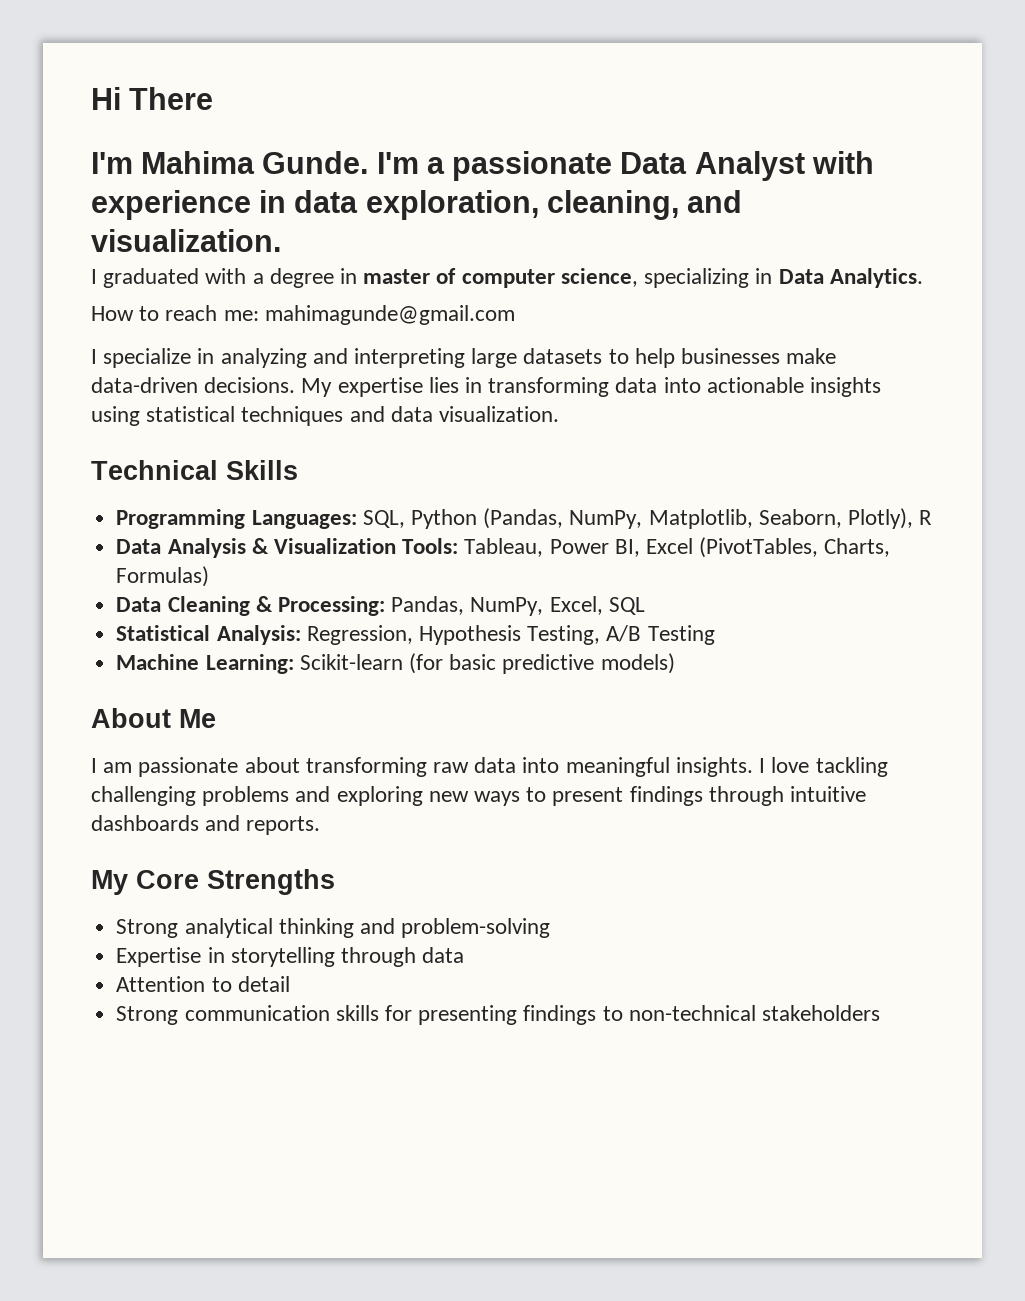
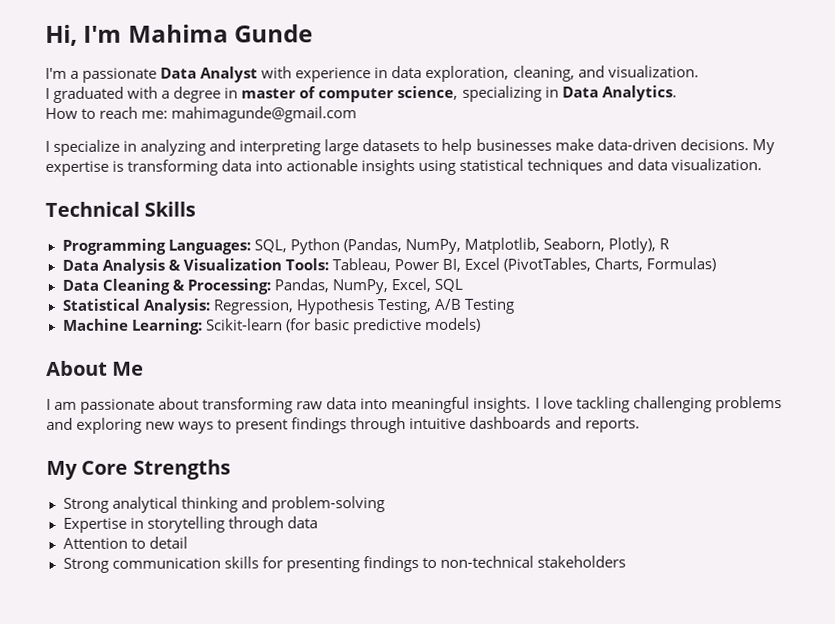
- Hi There
- I'm Mahima Gunde. I'm a passionate Data Analyst with experience in data exploration, cleaning, and visualization.
+ Hi, I'm Mahima Gunde
+ I'm a passionate Data Analyst with experience in data exploration, cleaning, and visualization.
- My expertise lies in transforming data into actionable insights using statistical techniques and data visualization.
+ My expertise is transforming data into actionable insights using statistical techniques and data visualization.

